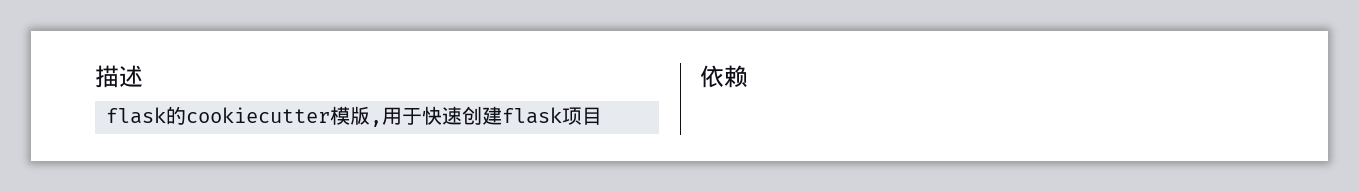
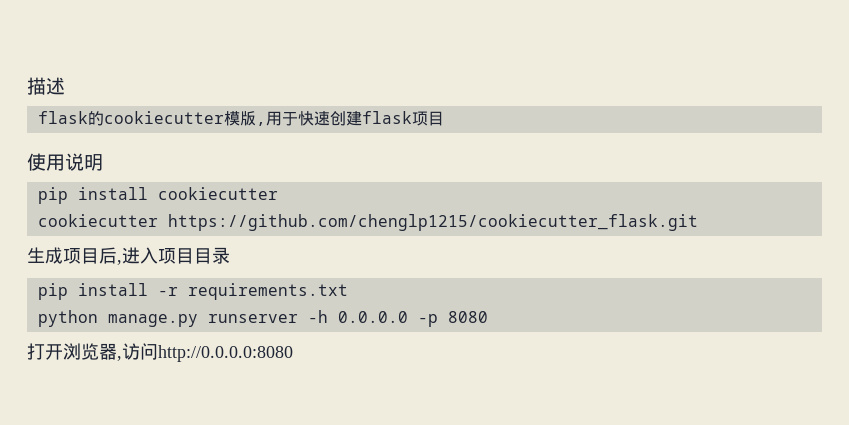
- 依赖
+ 使用说明
+ pip install cookiecutter
+ cookiecutter https://github.com/chenglp1215/cookiecutter_flask.git
+ 生成项目后,进入项目目录
+ pip install -r requirements.txt
+ python manage.py runserver -h 0.0.0.0 -p 8080
+ 打开浏览器,访问http://0.0.0.0:8080

